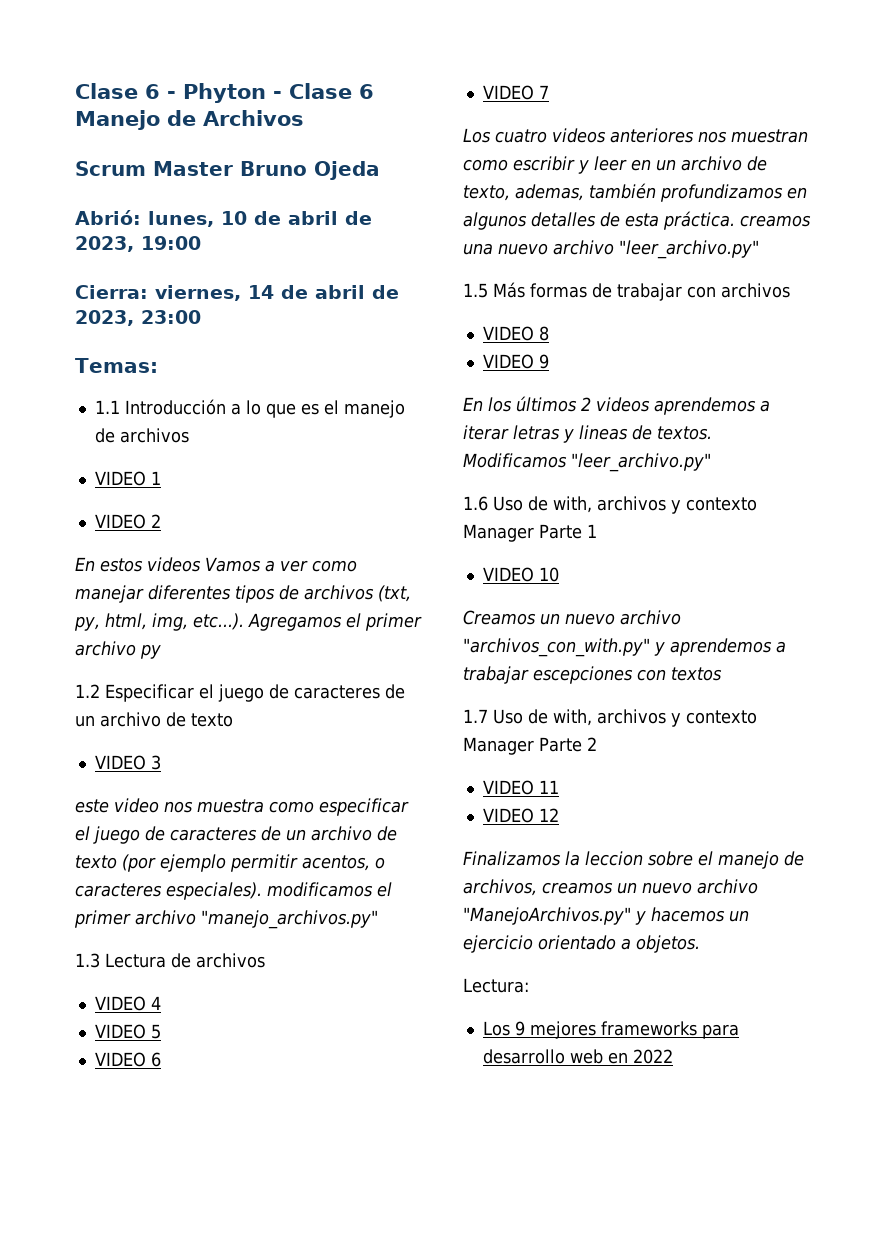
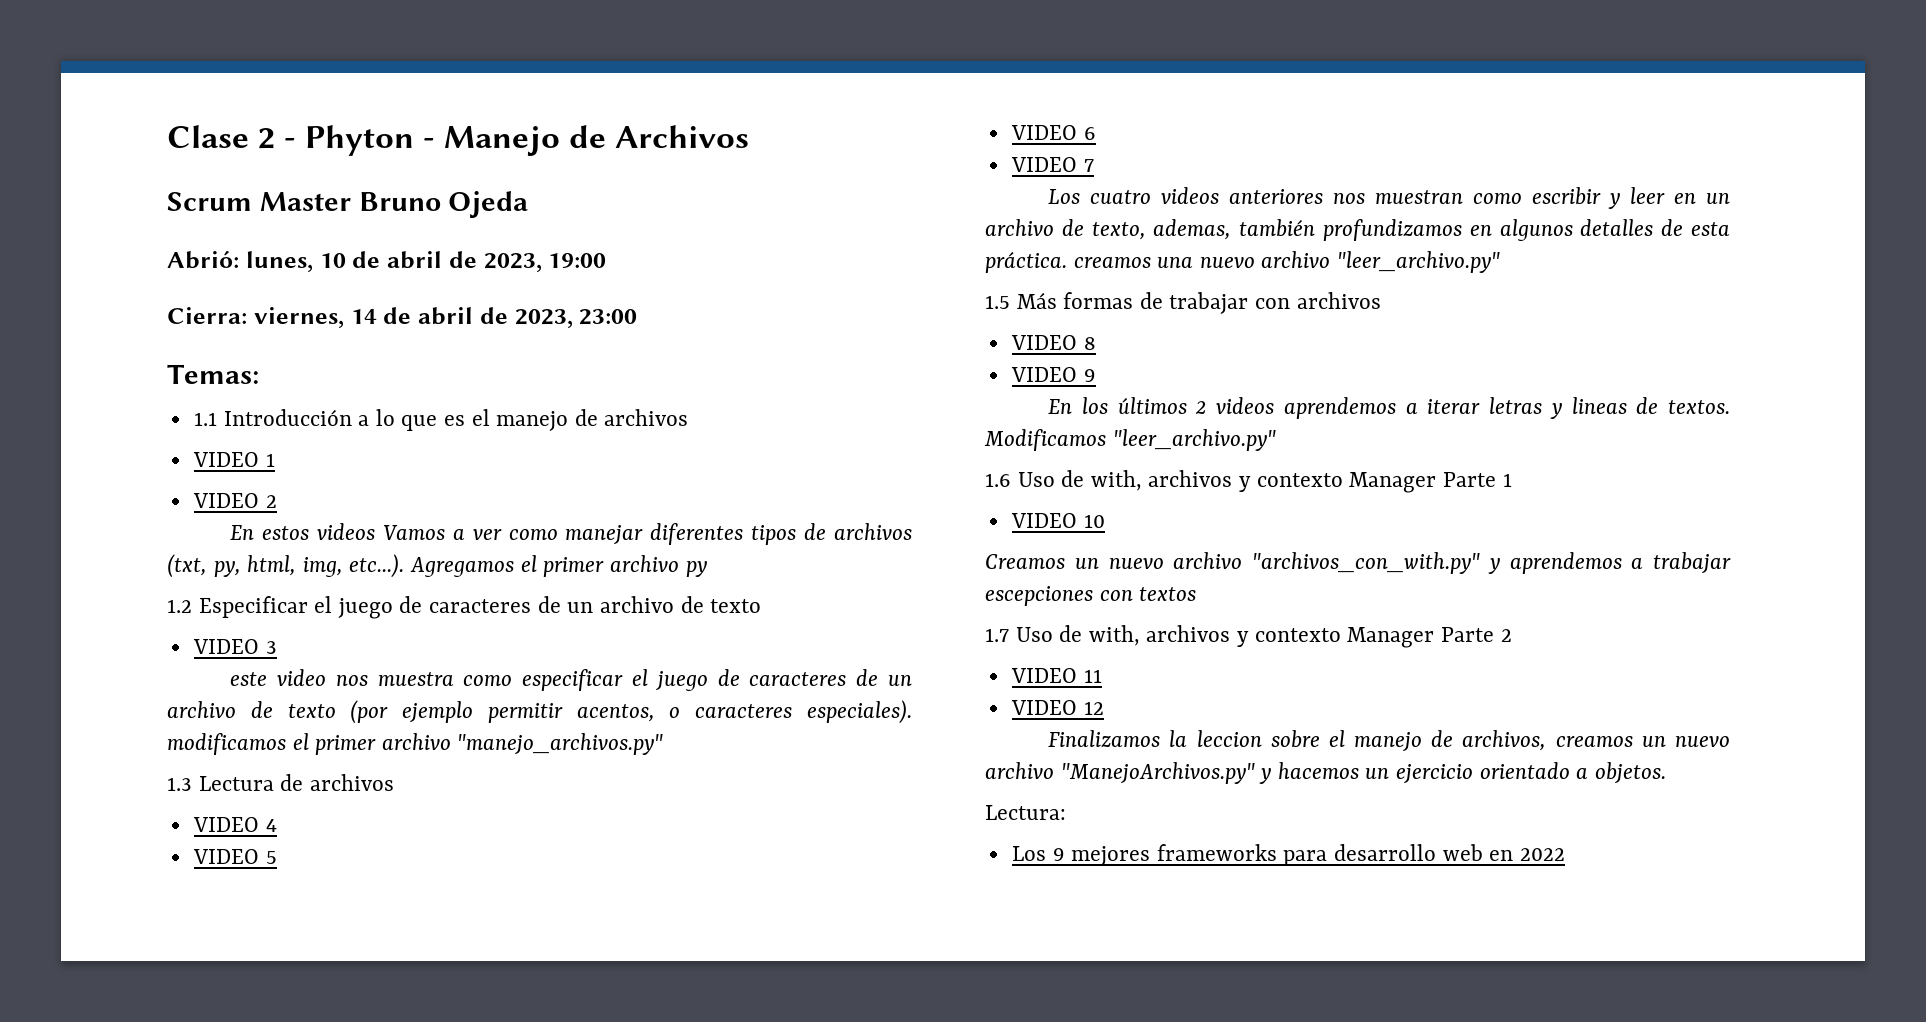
- Clase 6 - Phyton - Clase 6 Manejo de Archivos
+ Clase 2 - Phyton - Manejo de Archivos

